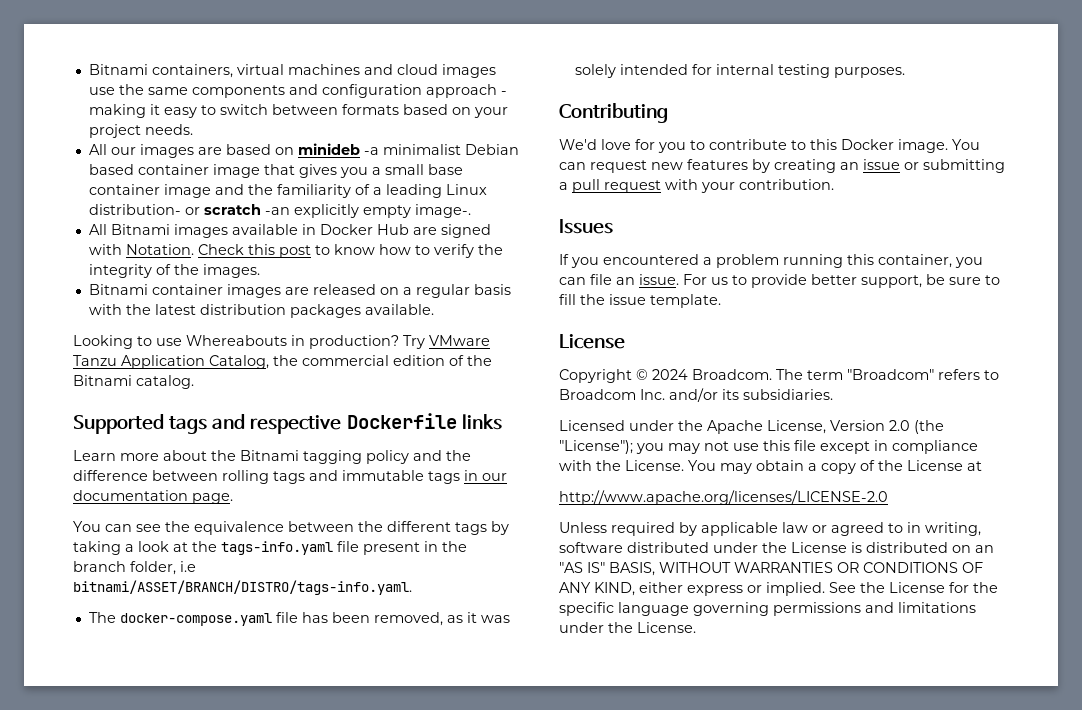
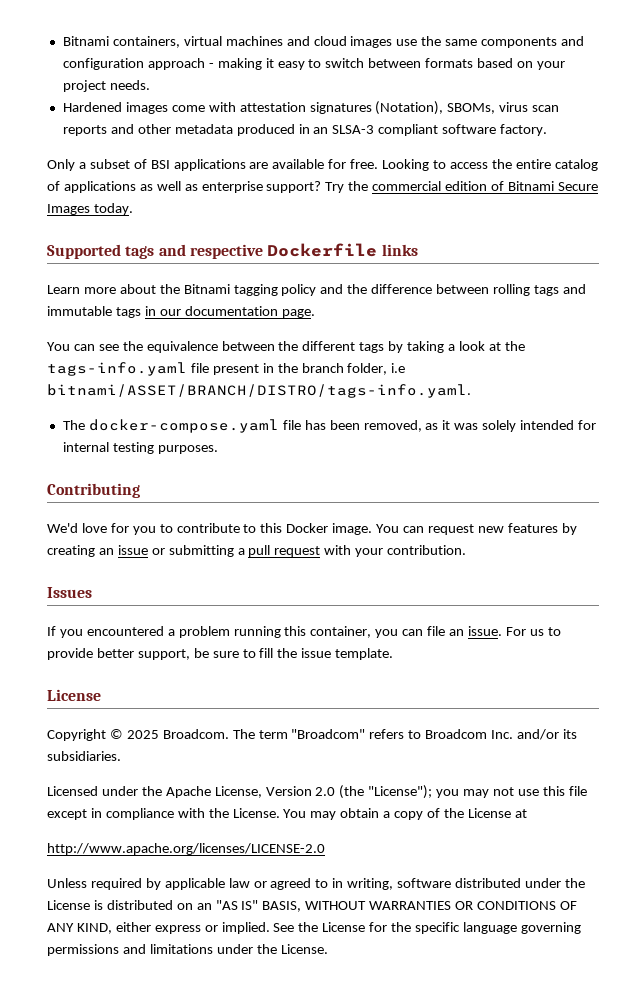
- All our images are based on minideb -a minimalist Debian based container image that gives you a small base container image and the familiarity of a leading Linux distribution- or scratch -an explicitly empty image-.
- All Bitnami images available in Docker Hub are signed with Notation. Check this post to know how to verify the integrity of the images.
- Bitnami container images are released on a regular basis with the latest distribution packages available.
- Looking to use Whereabouts in production? Try VMware Tanzu Application Catalog, the commercial edition of the Bitnami catalog.
+ Hardened images come with attestation signatures (Notation), SBOMs, virus scan reports and other metadata produced in an SLSA-3 compliant software factory.
+ Only a subset of BSI applications are available for free. Looking to access the entire catalog of applications as well as enterprise support? Try the commercial edition of Bitnami Secure Images today.
- Copyright © 2024 Broadcom.
+ Copyright © 2025 Broadcom.

